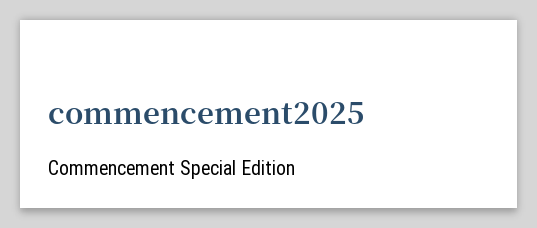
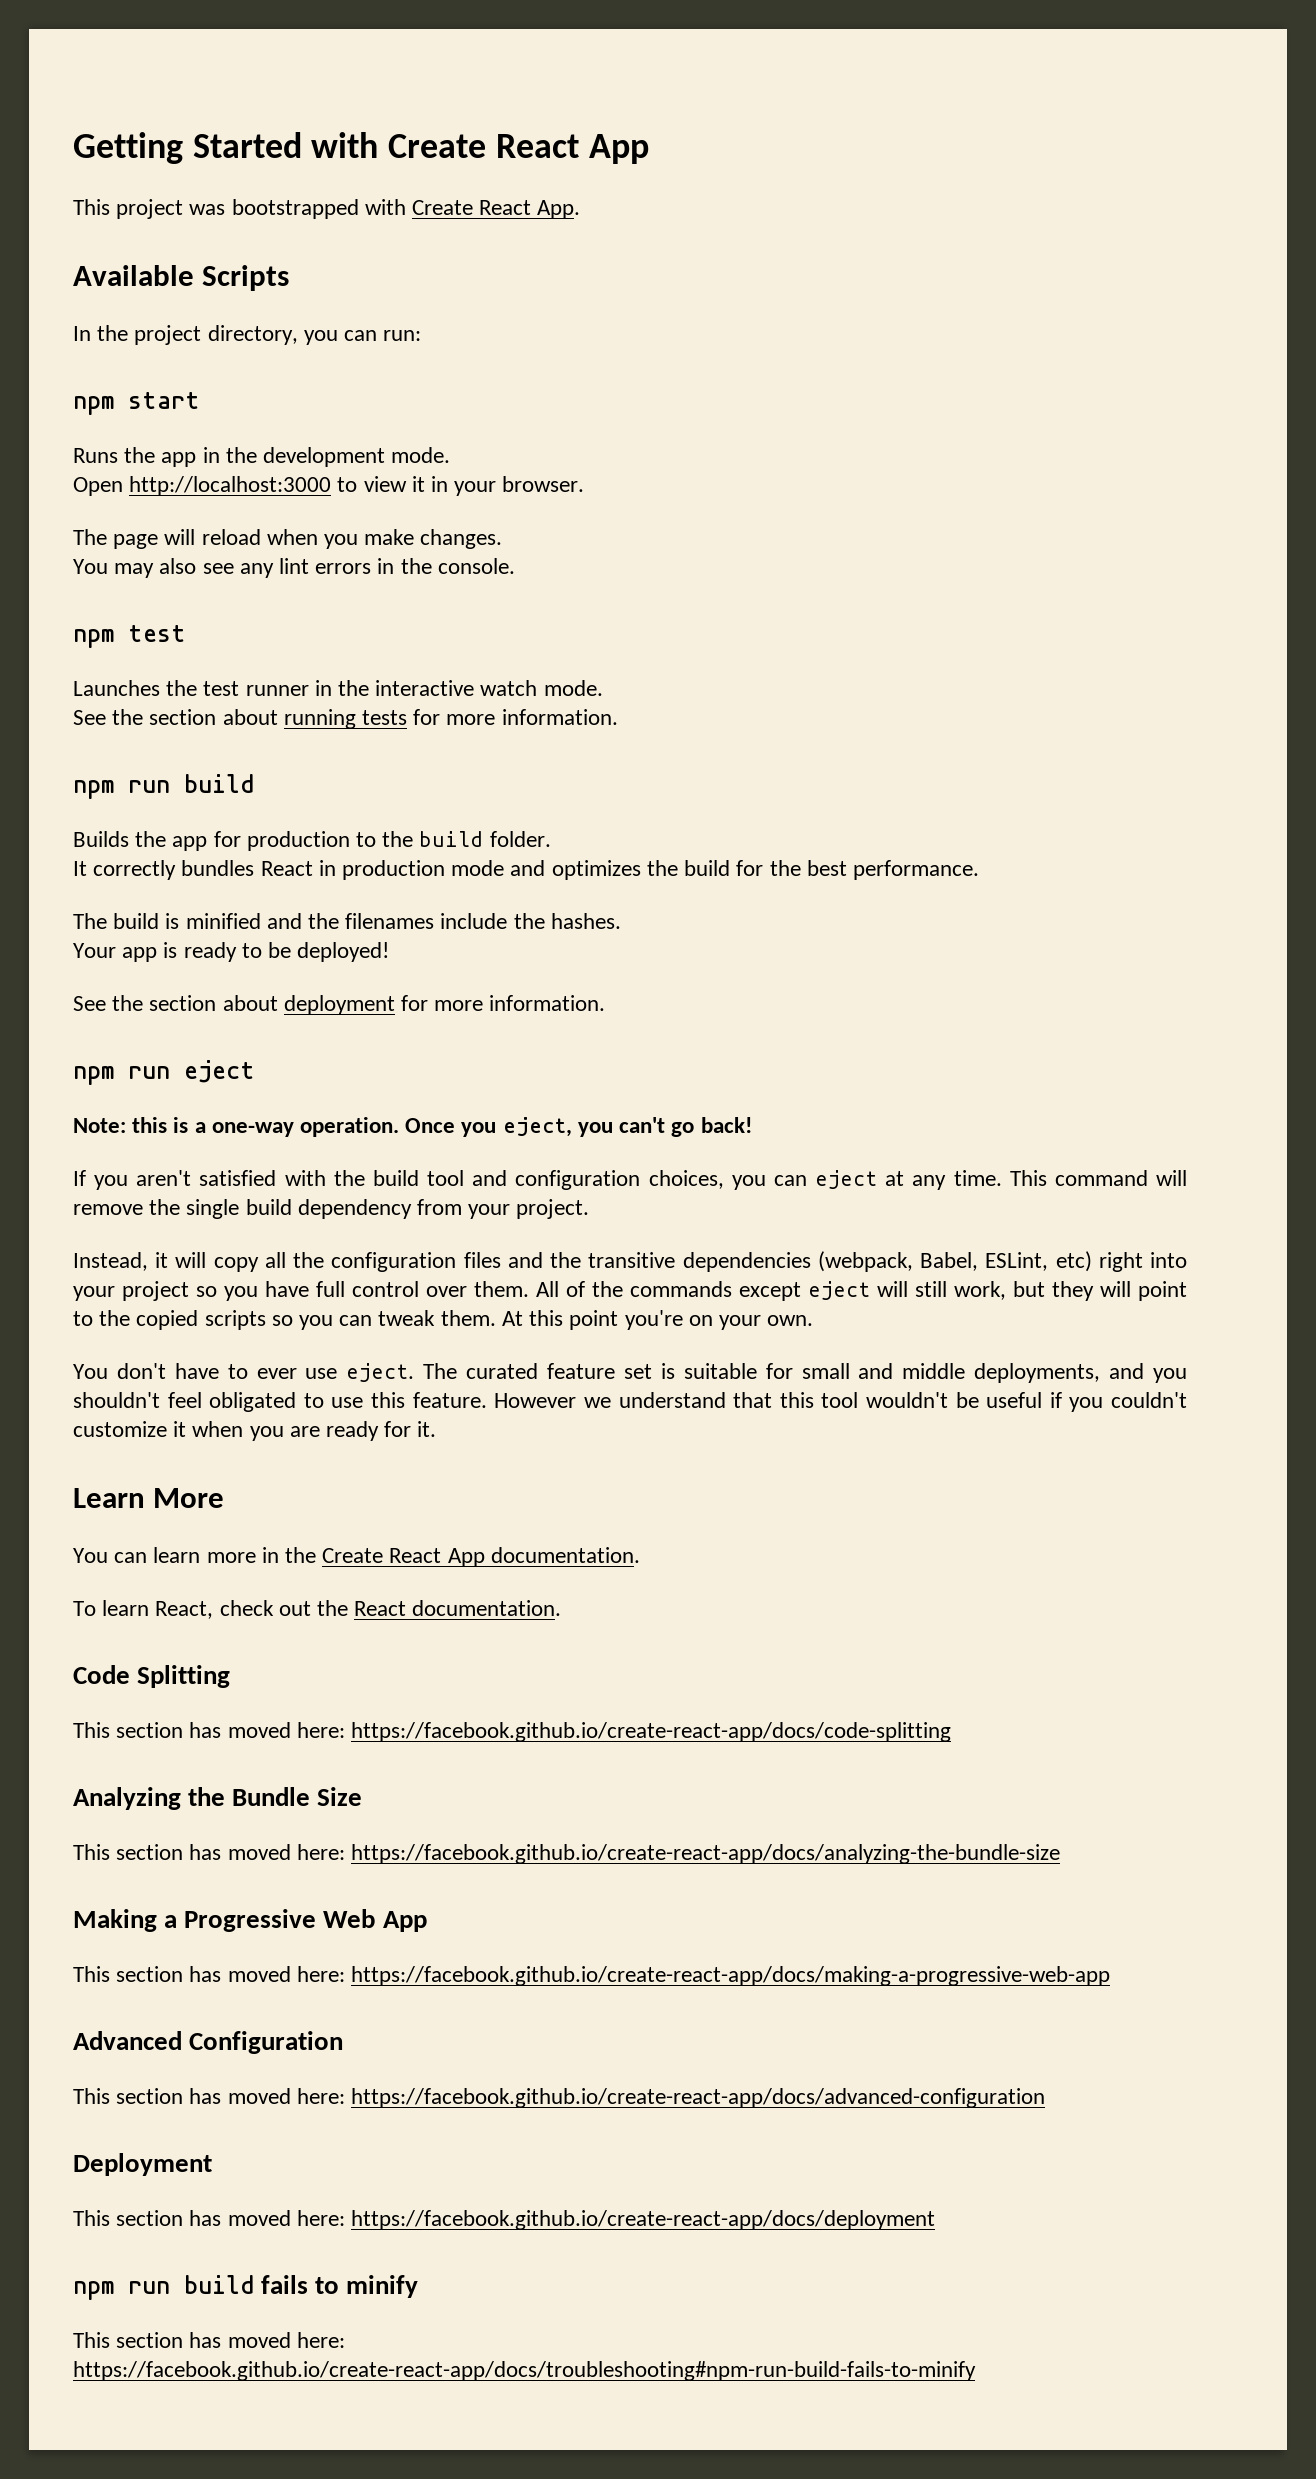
- commencement2025
- Commencement Special Edition
+ Getting Started with Create React App
+ This project was bootstrapped with Create React App.
+ Available Scripts
+ In the project directory, you can run:
+ npm start
+ Runs the app in the development mode.
+ Open http://localhost:3000 to view it in your browser.
+ The page will reload when you make changes.
+ You may also see any lint errors in the console.
+ npm test
+ Launches the test runner in the interactive watch mode.
+ See the section about running tests for more information.
+ npm run build
+ Builds the app for production to the build folder.
+ It correctly bundles React in production mode and optimizes the build for the best performance.
+ The build is minified and the filenames include the hashes.
+ Your app is ready to be deployed!
+ See the section about deployment for more information.
+ npm run eject
+ Note: this is a one-way operation. Once you eject, you can't go back!
+ If you aren't satisfied with the build tool and configuration choices, you can eject at any time. This command will remove the single build dependency from your project.
+ Instead, it will copy all the configuration files and the transitive dependencies (webpack, Babel, ESLint, etc) right into your project so you have full control over them. All of the commands except eject will still work, but they will point to the copied scripts so you can tweak them. At this point you're on your own.
+ You don't have to ever use eject. The curated feature set is suitable for small and middle deployments, and you shouldn't feel obligated to use this feature. However we understand that this tool wouldn't be useful if you couldn't customize it when you are ready for it.
+ Learn More
+ You can learn more in the Create React App documentation.
+ To learn React, check out the React documentation.
+ Code Splitting
+ This section has moved here: https://facebook.github.io/create-react-app/docs/code-splitting
+ Analyzing the Bundle Size
+ This section has moved here: https://facebook.github.io/create-react-app/docs/analyzing-the-bundle-size
+ Making a Progressive Web App
+ This section has moved here: https://facebook.github.io/create-react-app/docs/making-a-progressive-web-app
+ Advanced Configuration
+ This section has moved here: https://facebook.github.io/create-react-app/docs/advanced-configuration
+ Deployment
+ This section has moved here: https://facebook.github.io/create-react-app/docs/deployment
+ npm run build fails to minify
+ This section has moved here: https://facebook.github.io/create-react-app/docs/troubleshooting#npm-run-build-fails-to-minify

